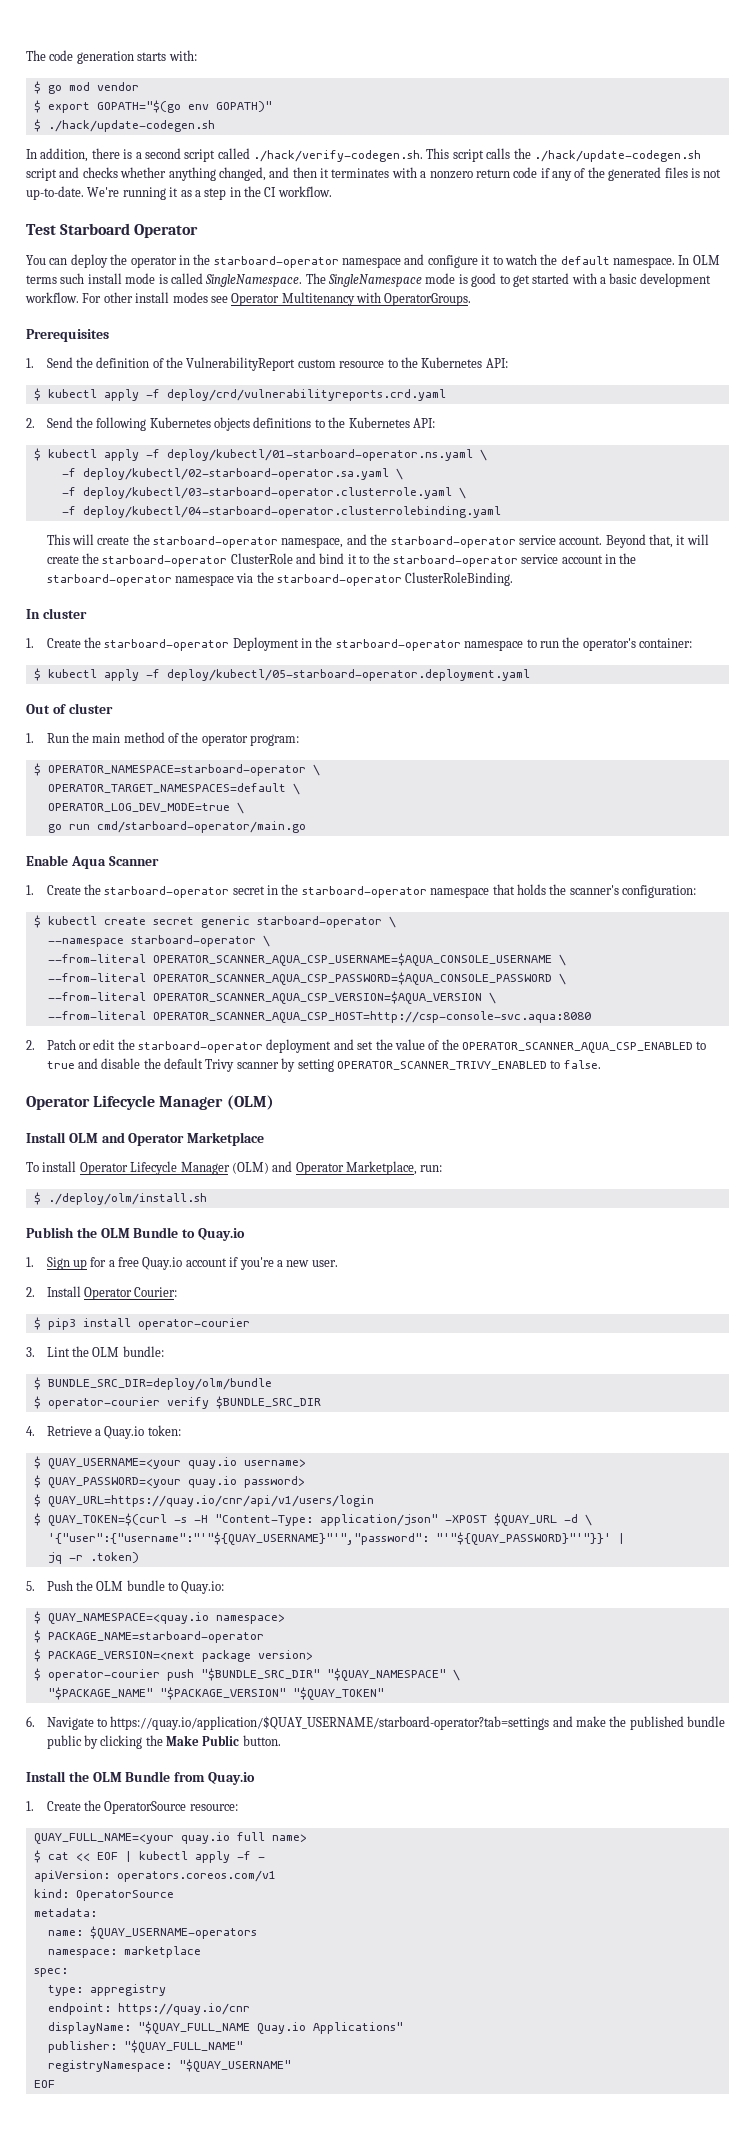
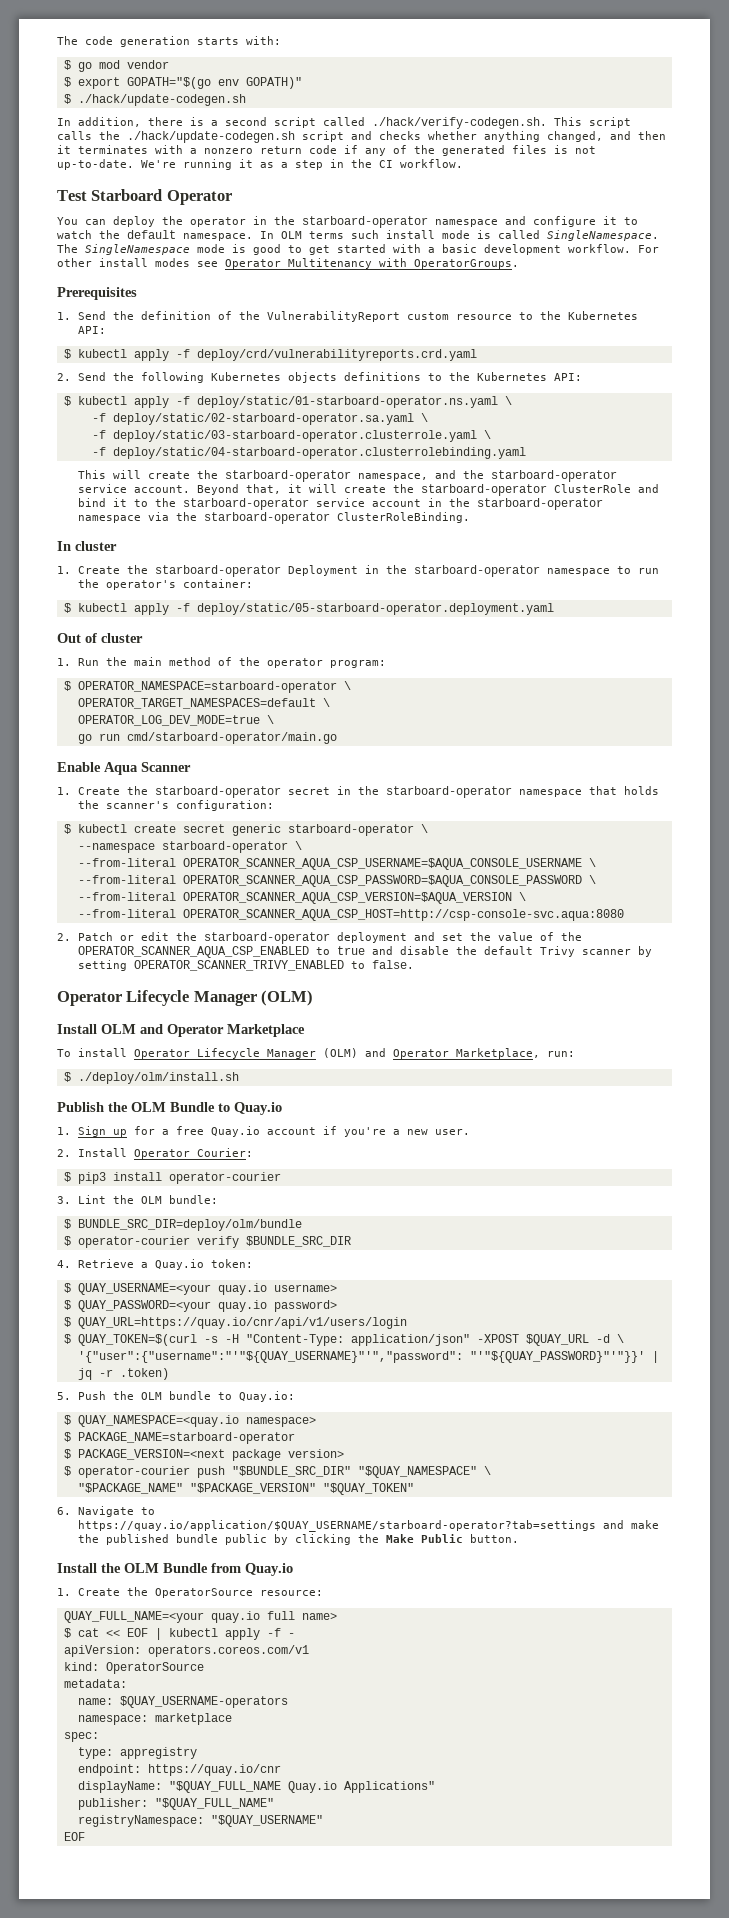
- $ kubectl apply -f deploy/kubectl/01-starboard-operator.ns.yaml \
- -f deploy/kubectl/02-starboard-operator.sa.yaml \
- -f deploy/kubectl/03-starboard-operator.clusterrole.yaml \
- -f deploy/kubectl/04-starboard-operator.clusterrolebinding.yaml
+ $ kubectl apply -f deploy/static/01-starboard-operator.ns.yaml \
+ -f deploy/static/02-starboard-operator.sa.yaml \
+ -f deploy/static/03-starboard-operator.clusterrole.yaml \
+ -f deploy/static/04-starboard-operator.clusterrolebinding.yaml
- $ kubectl apply -f deploy/kubectl/05-starboard-operator.deployment.yaml
+ $ kubectl apply -f deploy/static/05-starboard-operator.deployment.yaml

